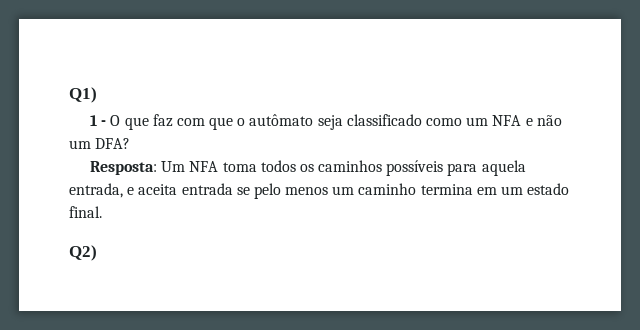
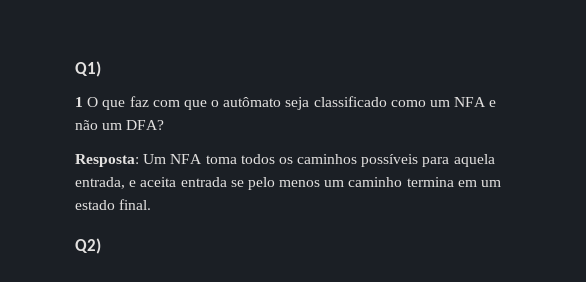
- 1 - O que faz com que o autômato seja classificado como um NFA e não um DFA?
+ 1 O que faz com que o autômato seja classificado como um NFA e não um DFA?

